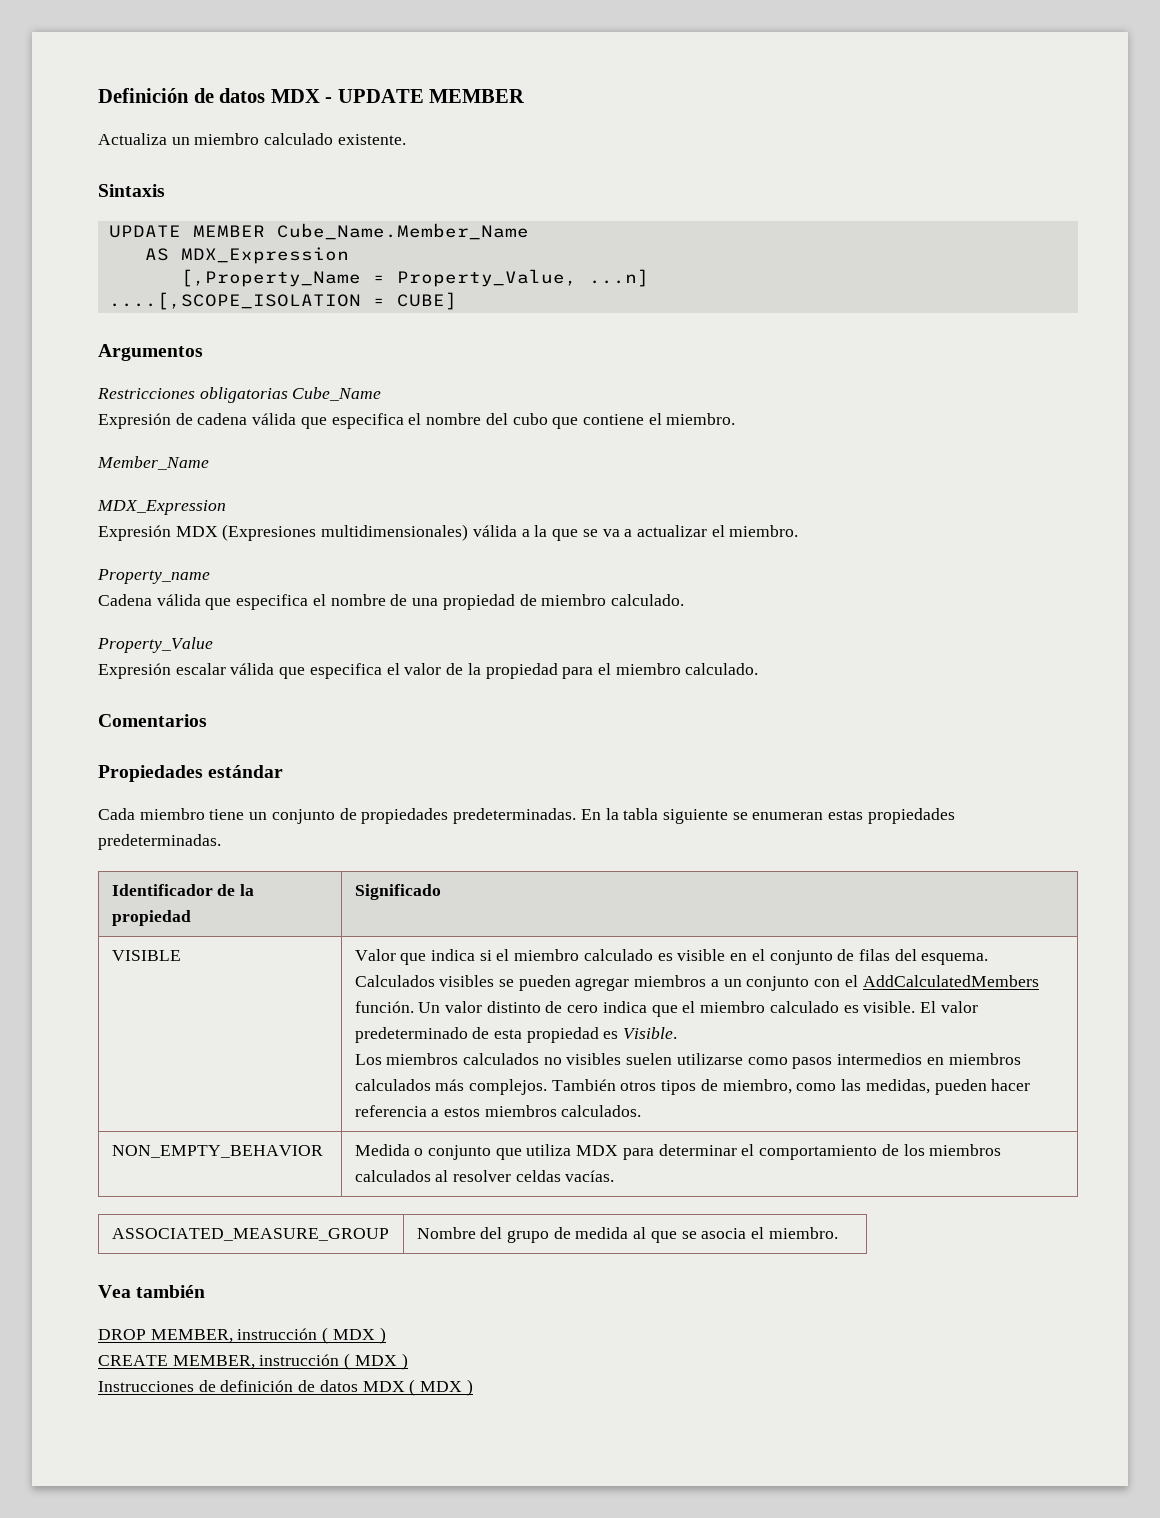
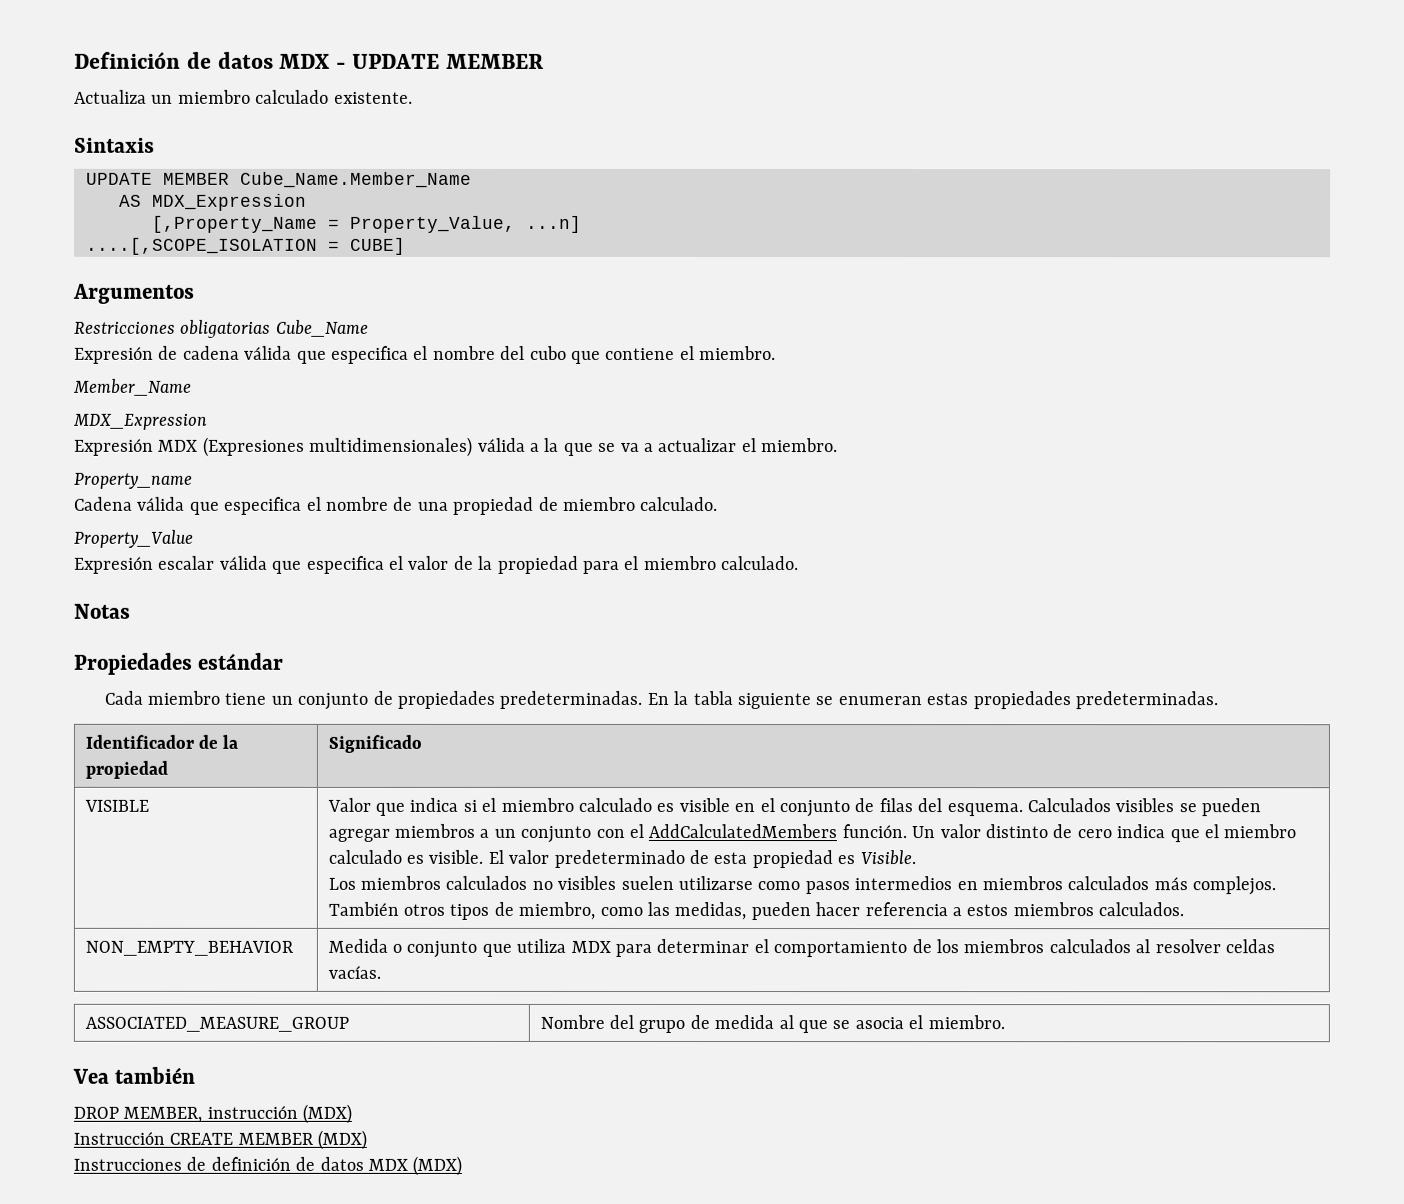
- Comentarios
+ Notas
- DROP MEMBER, instrucción ( MDX )
- CREATE MEMBER, instrucción ( MDX )
+ DROP MEMBER, instrucción (MDX)
+ Instrucción CREATE MEMBER (MDX)
- Instrucciones de definición de datos MDX ( MDX )
+ Instrucciones de definición de datos MDX (MDX)

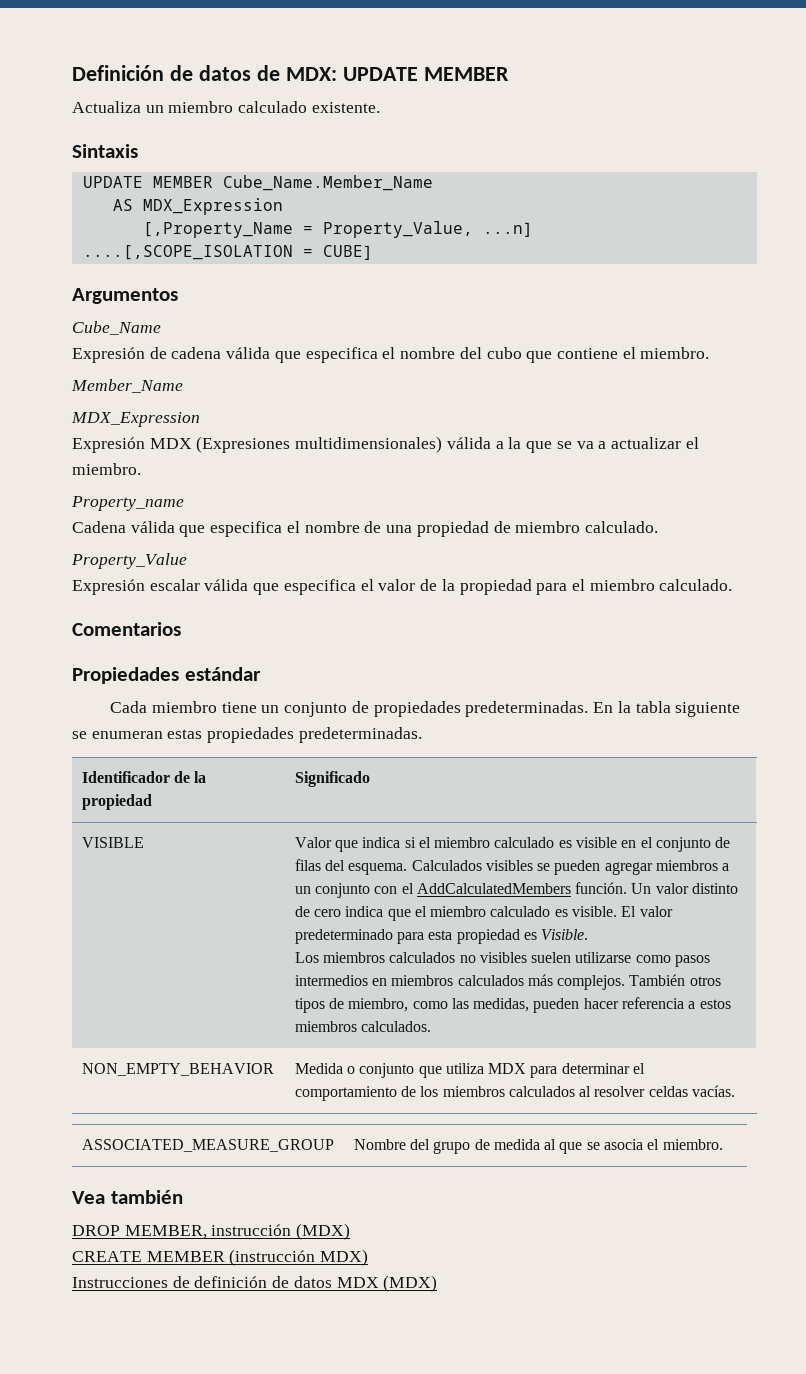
- Definición de datos MDX - UPDATE MEMBER
+ Definición de datos de MDX: UPDATE MEMBER
- Restricciones obligatorias Cube_Name
+ Cube_Name
- Notas
+ Comentarios
- El valor predeterminado de esta propiedad es Visible.
+ El valor predeterminado para esta propiedad es Visible.
- Instrucción CREATE MEMBER (MDX)
+ CREATE MEMBER (instrucción MDX)

